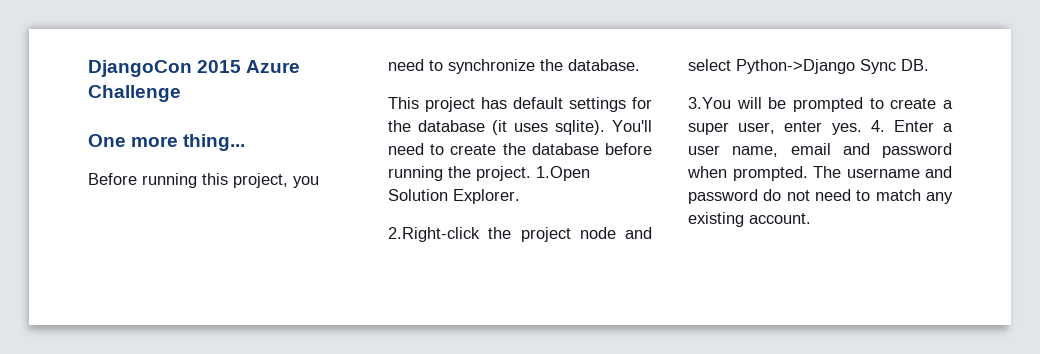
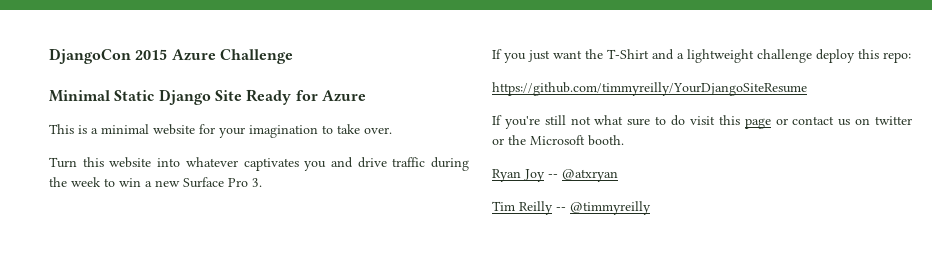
- One more thing...
- Before running this project, you need to synchronize the database.
- This project has default settings for the database (it uses sqlite). You'll need to create the database before running the project. 1.Open Solution Explorer.
- 2.Right-click the project node and select Python->Django Sync DB.
- 3.You will be prompted to create a super user, enter yes. 4. Enter a user name, email and password when prompted. The username and password do not need to match any existing account.
+ Minimal Static Django Site Ready for Azure
+ This is a minimal website for your imagination to take over.
+ Turn this website into whatever captivates you and drive traffic during the week to win a new Surface Pro 3.
+ If you just want the T-Shirt and a lightweight challenge deploy this repo:
+ https://github.com/timmyreilly/YourDjangoSiteResume
+ If you're still not what sure to do visit this page or contact us on twitter or the Microsoft booth.
+ Ryan Joy -- @atxryan
+ Tim Reilly -- @timmyreilly

